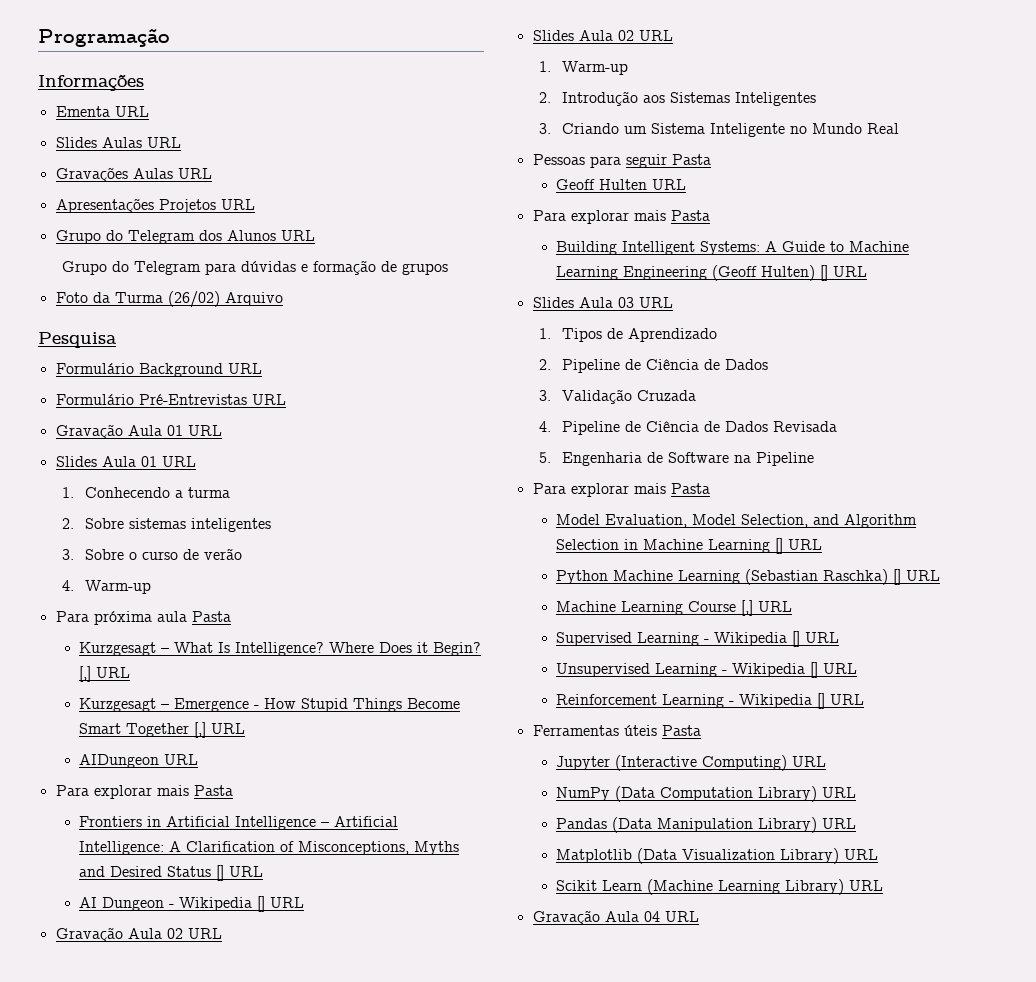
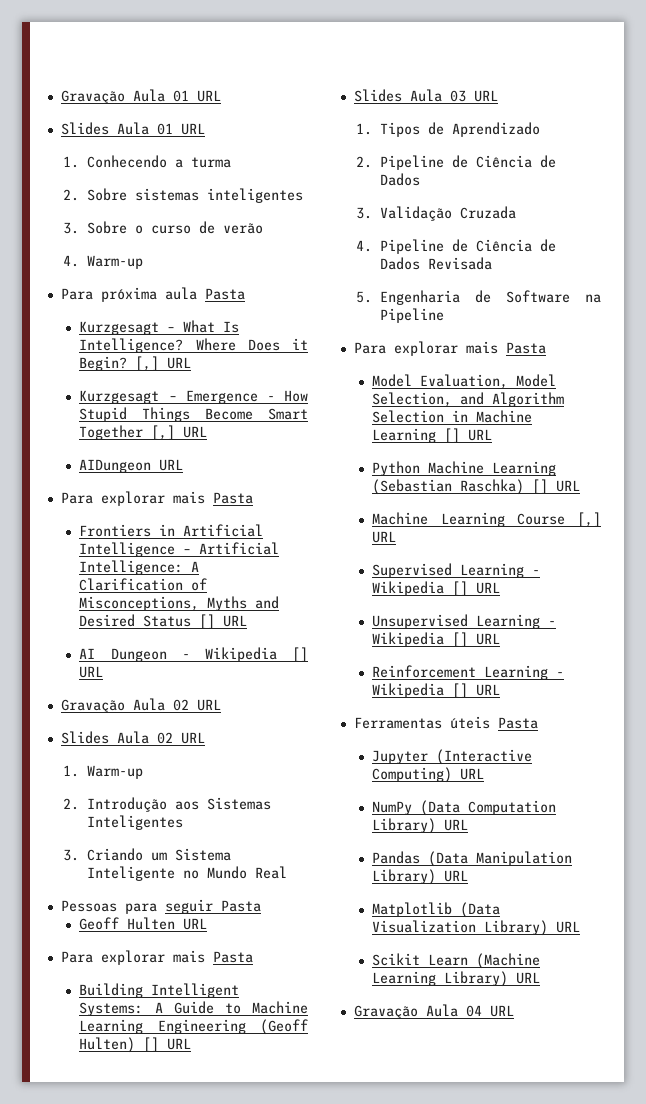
- Programação
- Informações
- Ementa URL
- Slides Aulas URL
- Gravações Aulas URL
- Apresentações Projetos URL
- Grupo do Telegram dos Alunos URL
- Grupo do Telegram para dúvidas e formação de grupos
- Foto da Turma (26/02) Arquivo
- Pesquisa
- Formulário Background URL
- Formulário Pré-Entrevistas URL

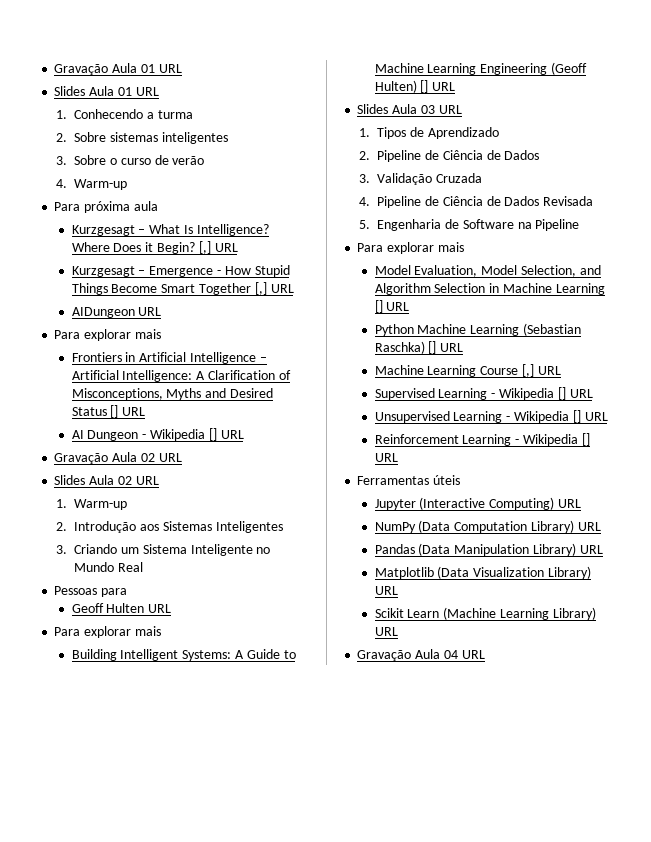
- Para próxima aula Pasta
+ Para próxima aula
  AIDungeon URL
- Para explorar mais Pasta
+ Para explorar mais
- Pessoas para seguir Pasta
+ Pessoas para
  Geoff Hulten URL
- Para explorar mais Pasta
+ Para explorar mais
  5. Engenharia de Software na Pipeline
- Para explorar mais Pasta
+ Para explorar mais
- Ferramentas úteis Pasta
+ Ferramentas úteis

